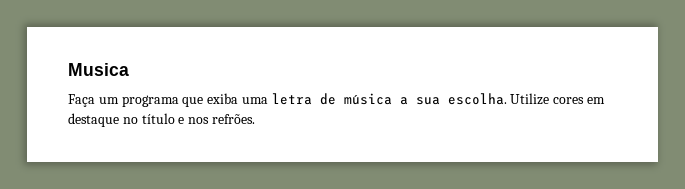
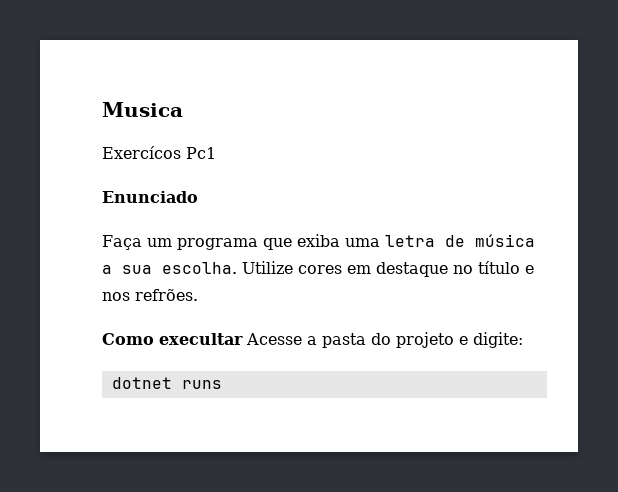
+ Exercícos Pc1
+ Enunciado
+ Como execultar Acesse a pasta do projeto e digite:
+ dotnet runs

